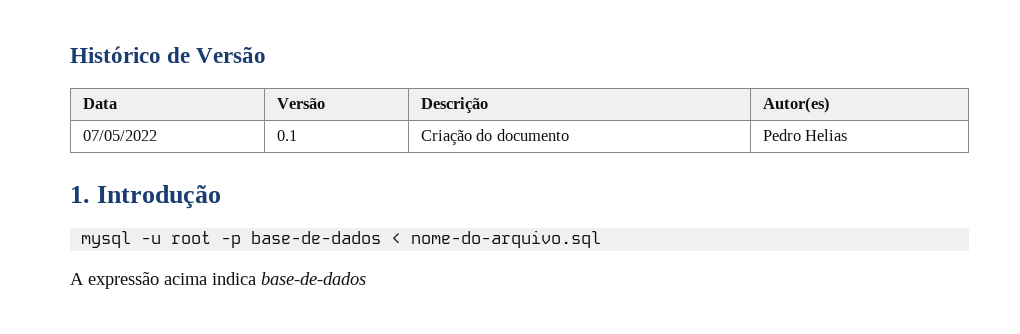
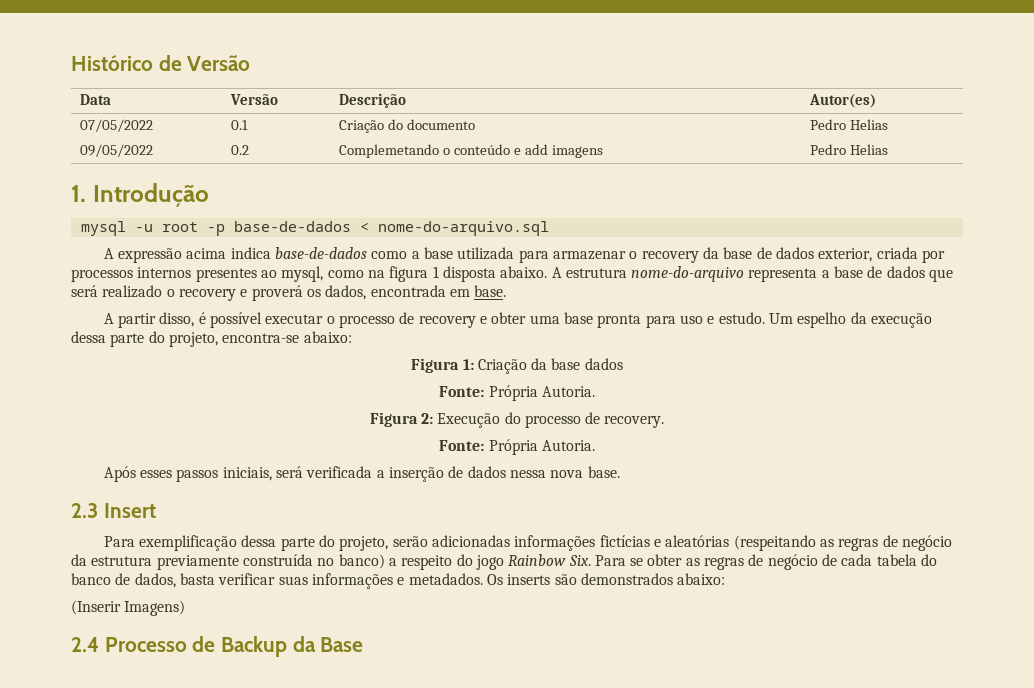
+ 09/05/2022 | 0.2 | Complemetando o conteúdo e add imagens | Pedro Helias
- A expressão acima indica base-de-dados
+ A expressão acima indica base-de-dados como a base utilizada para armazenar o recovery da base de dados exterior, criada por processos internos presentes ao mysql, como na figura 1 disposta abaixo. A estrutura nome-do-arquivo representa a base de dados que será realizado o recovery e proverá os dados, encontrada em base.
+ A partir disso, é possível executar o processo de recovery e obter uma base pronta para uso e estudo. Um espelho da execução dessa parte do projeto, encontra-se abaixo:
+ Figura 1: Criação da base dados
+ Fonte: Própria Autoria.
+ Figura 2: Execução do processo de recovery.
+ Fonte: Própria Autoria.
+ Após esses passos iniciais, será verificada a inserção de dados nessa nova base.
+ 2.3 Insert
+ Para exemplificação dessa parte do projeto, serão adicionadas informações fictícias e aleatórias (respeitando as regras de negócio da estrutura previamente construída no banco) a respeito do jogo Rainbow Six. Para se obter as regras de negócio de cada tabela do banco de dados, basta verificar suas informações e metadados. Os inserts são demonstrados abaixo:
+ (Inserir Imagens)
+ 2.4 Processo de Backup da Base

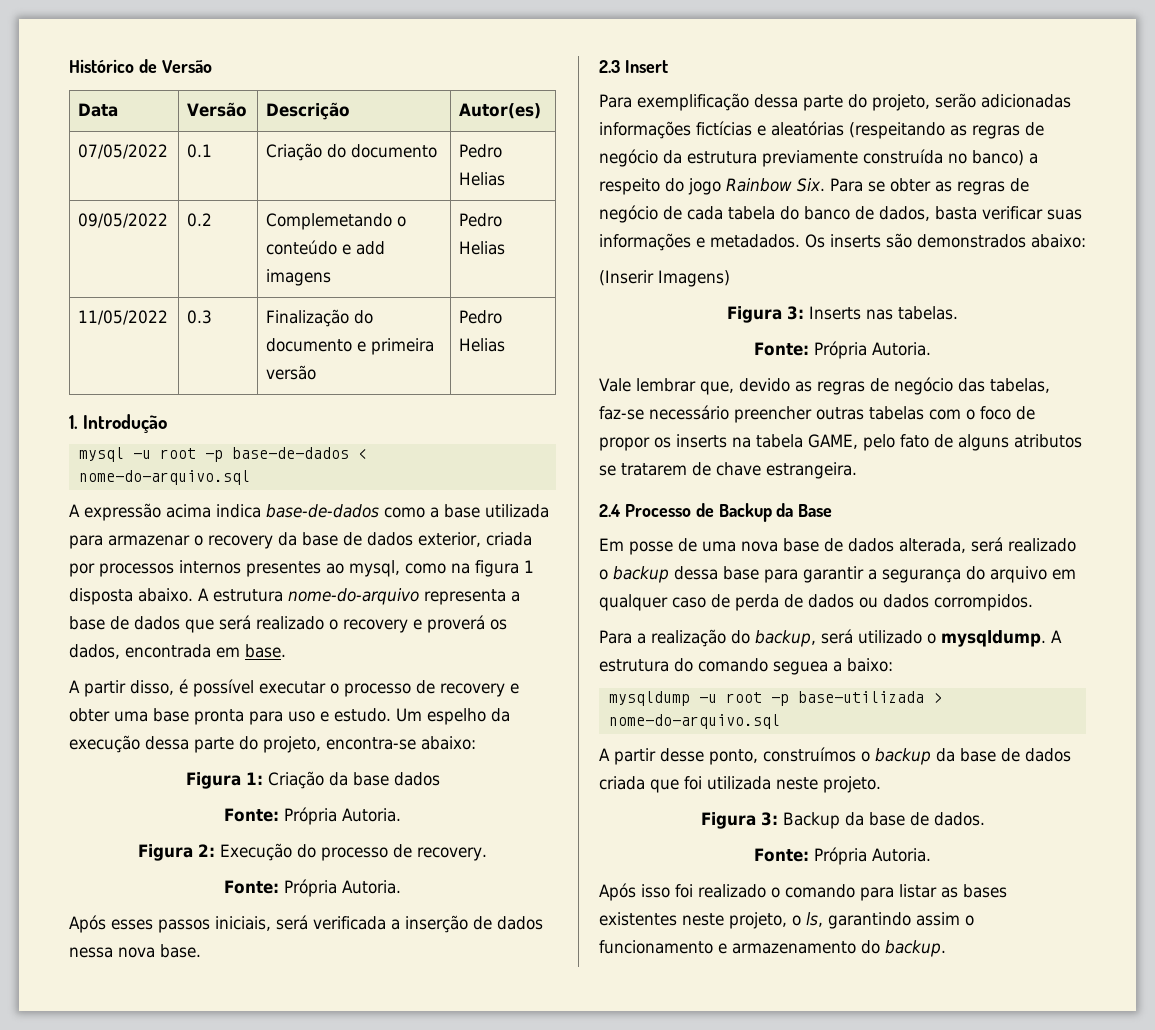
+ 11/05/2022 | 0.3 | Finalização do documento e primeira versão | Pedro Helias
+ Figura 3: Inserts nas tabelas.
+ Fonte: Própria Autoria.
+ Vale lembrar que, devido as regras de negócio das tabelas, faz-se necessário preencher outras tabelas com o foco de propor os inserts na tabela GAME, pelo fato de alguns atributos se tratarem de chave estrangeira.
+ Em posse de uma nova base de dados alterada, será realizado o backup dessa base para garantir a segurança do arquivo em qualquer caso de perda de dados ou dados corrompidos.
+ Para a realização do backup, será utilizado o mysqldump. A estrutura do comando seguea a baixo:
+ mysqldump -u root -p base-utilizada > nome-do-arquivo.sql
+ A partir desse ponto, construímos o backup da base de dados criada que foi utilizada neste projeto.
+ Figura 3: Backup da base de dados.
+ Fonte: Própria Autoria.
+ Após isso foi realizado o comando para listar as bases existentes neste projeto, o ls, garantindo assim o funcionamento e armazenamento do backup.

